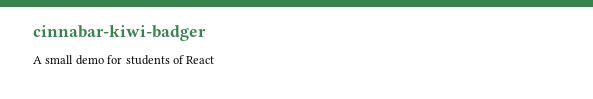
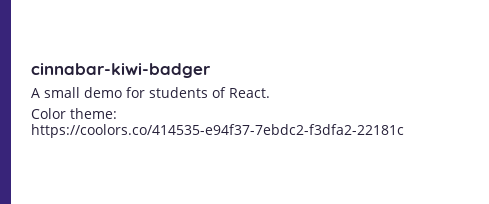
- A small demo for students of React
+ A small demo for students of React.
+ Color theme: https://coolors.co/414535-e94f37-7ebdc2-f3dfa2-22181c

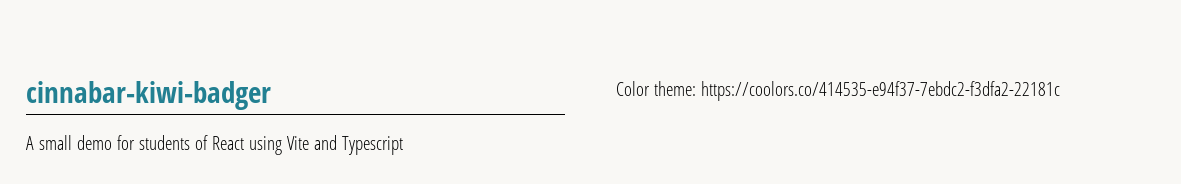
- A small demo for students of React.
+ A small demo for students of React using Vite and Typescript

